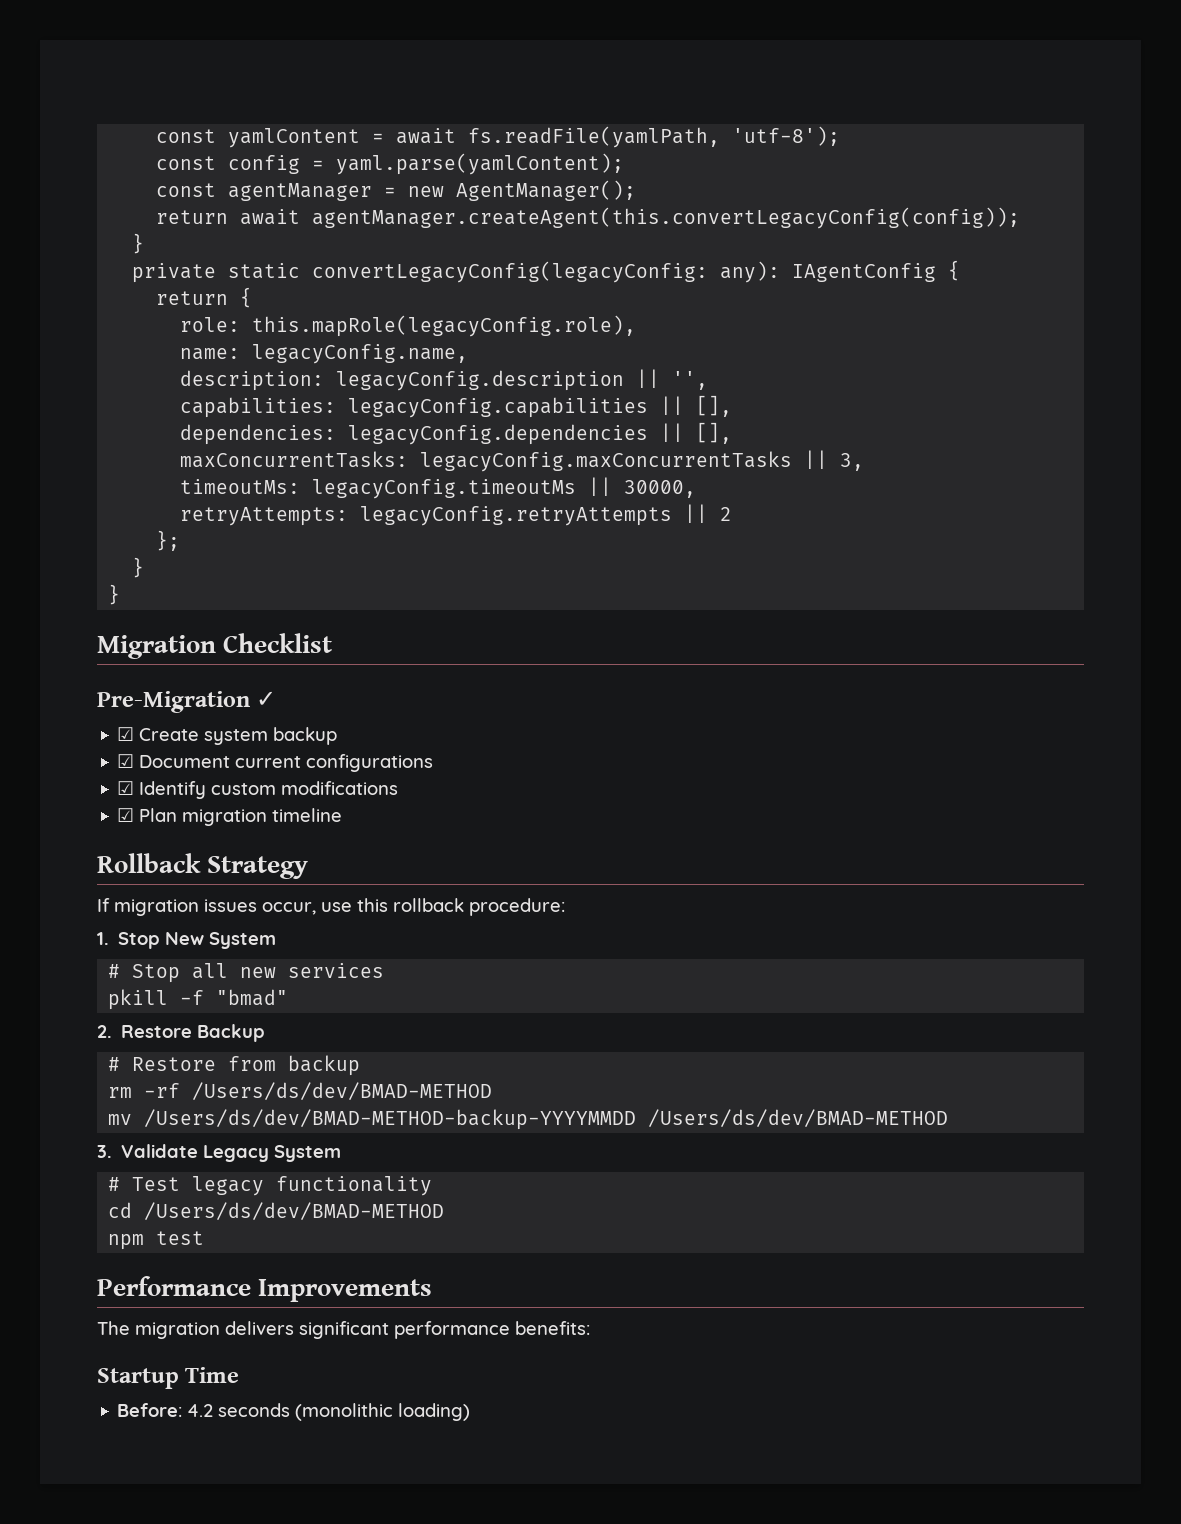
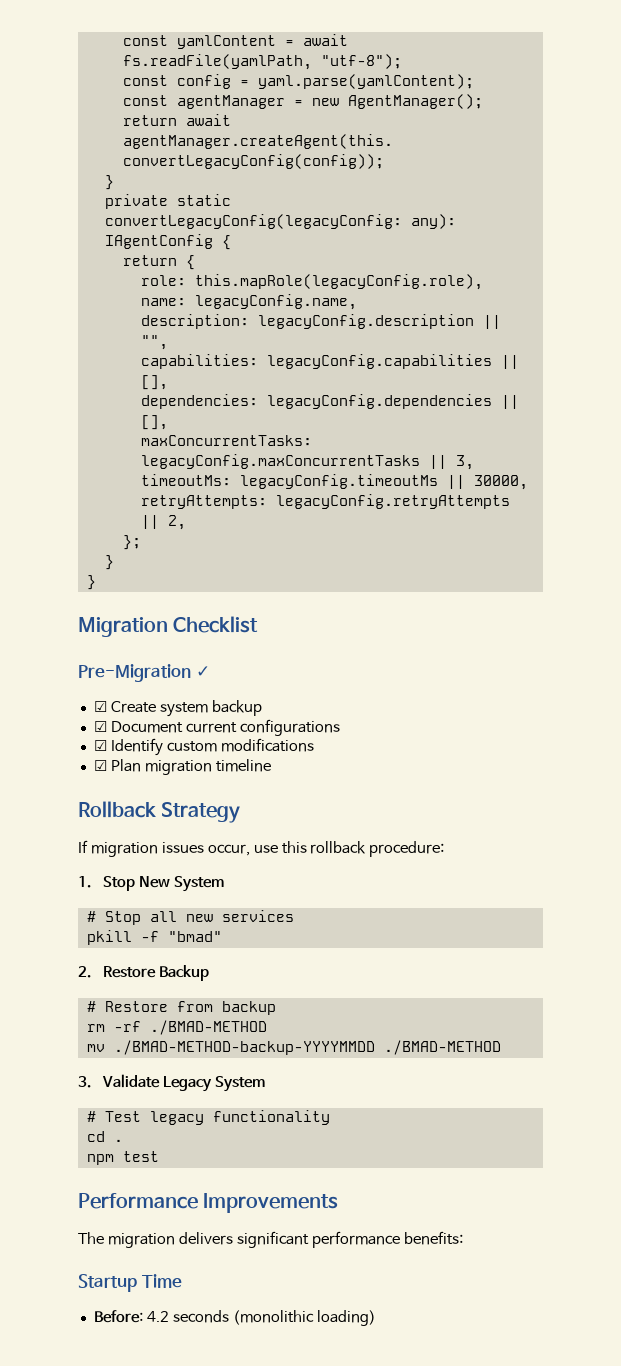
- const yamlContent = await fs.readFile(yamlPath, 'utf-8');
+ const yamlContent = await fs.readFile(yamlPath, "utf-8");
- description: legacyConfig.description || '',
+ description: legacyConfig.description || "",
- retryAttempts: legacyConfig.retryAttempts || 2
+ retryAttempts: legacyConfig.retryAttempts || 2,
- rm -rf /Users/ds/dev/BMAD-METHOD
+ rm -rf ./BMAD-METHOD
- mv /Users/ds/dev/BMAD-METHOD-backup-YYYYMMDD /Users/ds/dev/BMAD-METHOD
+ mv ./BMAD-METHOD-backup-YYYYMMDD ./BMAD-METHOD
- cd /Users/ds/dev/BMAD-METHOD
+ cd .

